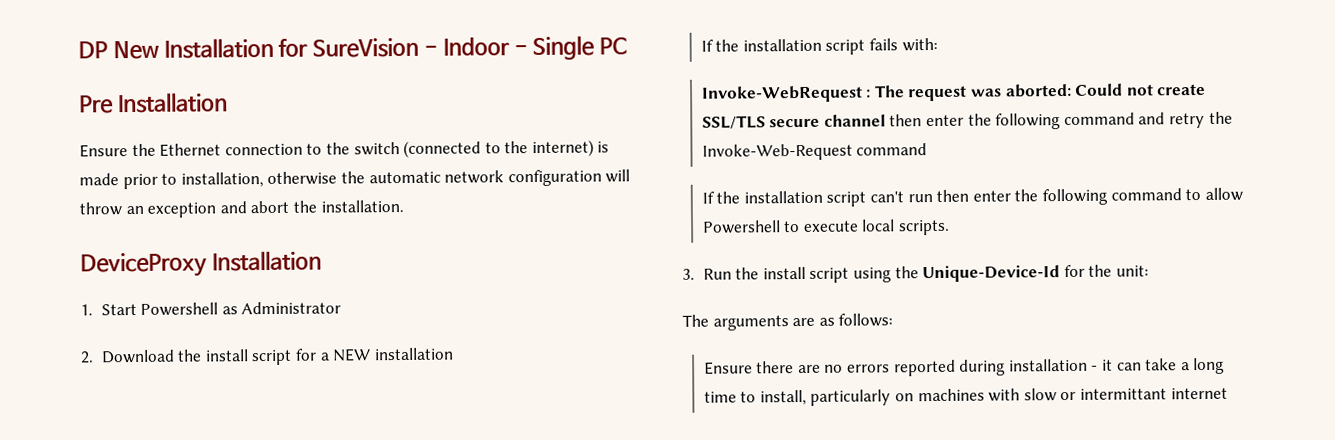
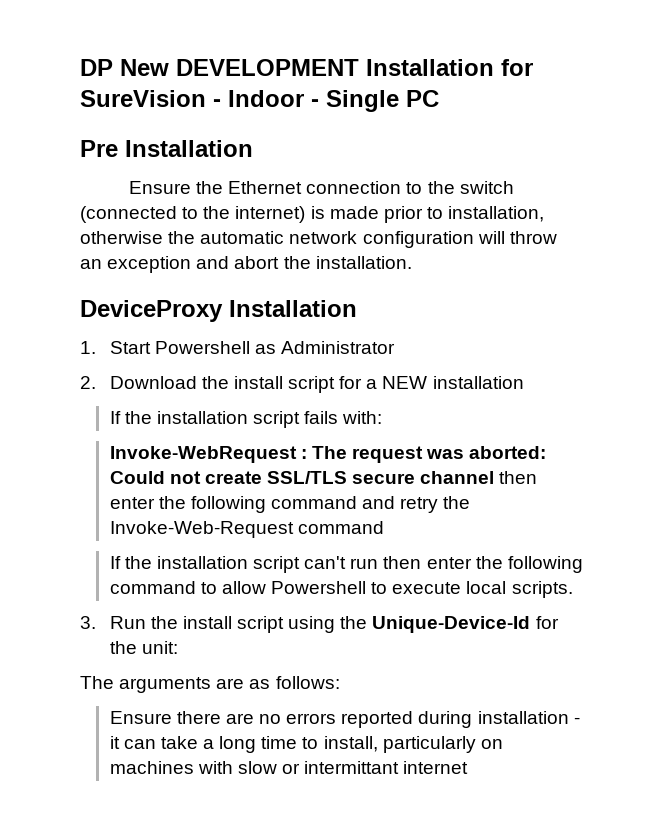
- DP New Installation for SureVision - Indoor - Single PC
+ DP New DEVELOPMENT Installation for SureVision - Indoor - Single PC

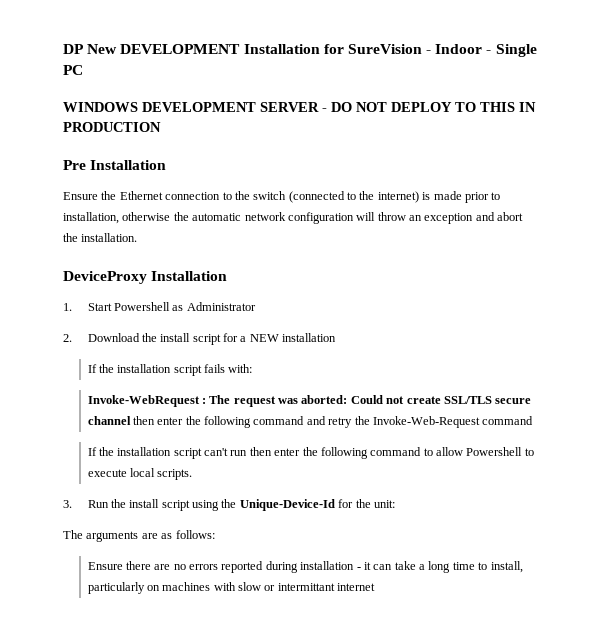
+ WINDOWS DEVELOPMENT SERVER - DO NOT DEPLOY TO THIS IN PRODUCTION

